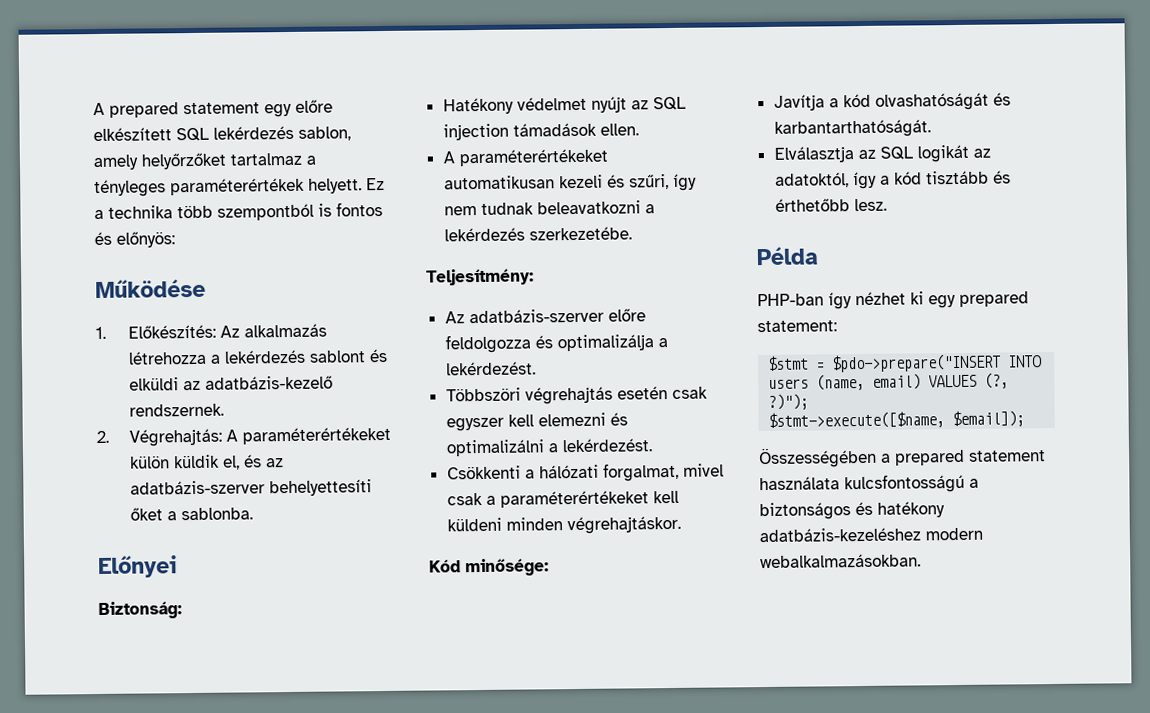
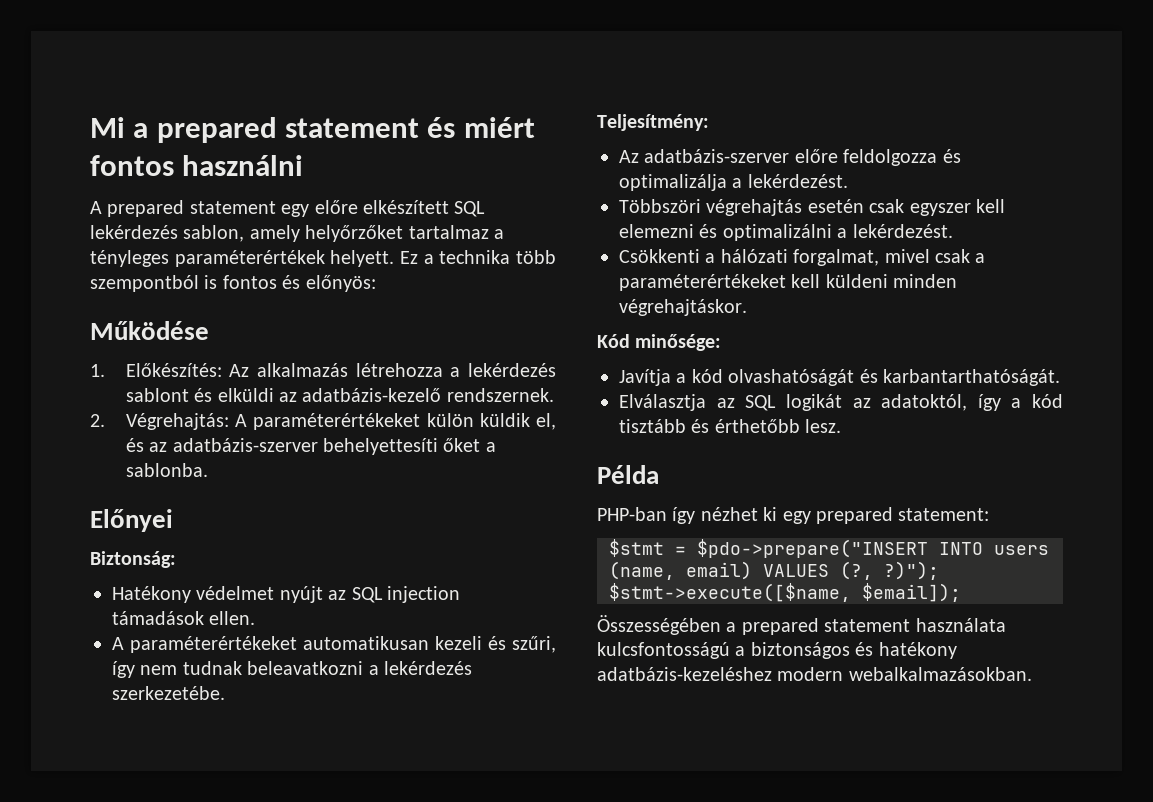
+ Mi a prepared statement és miért fontos használni

